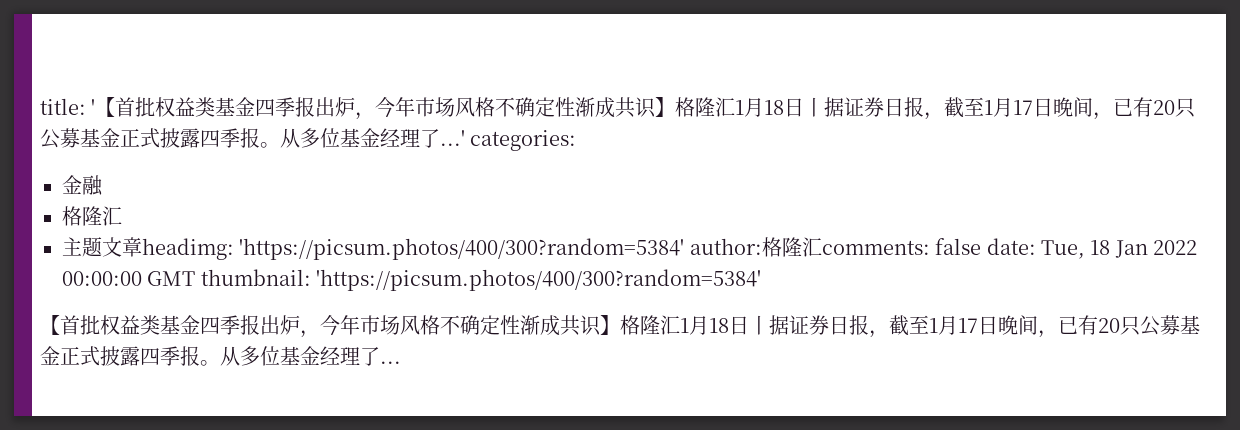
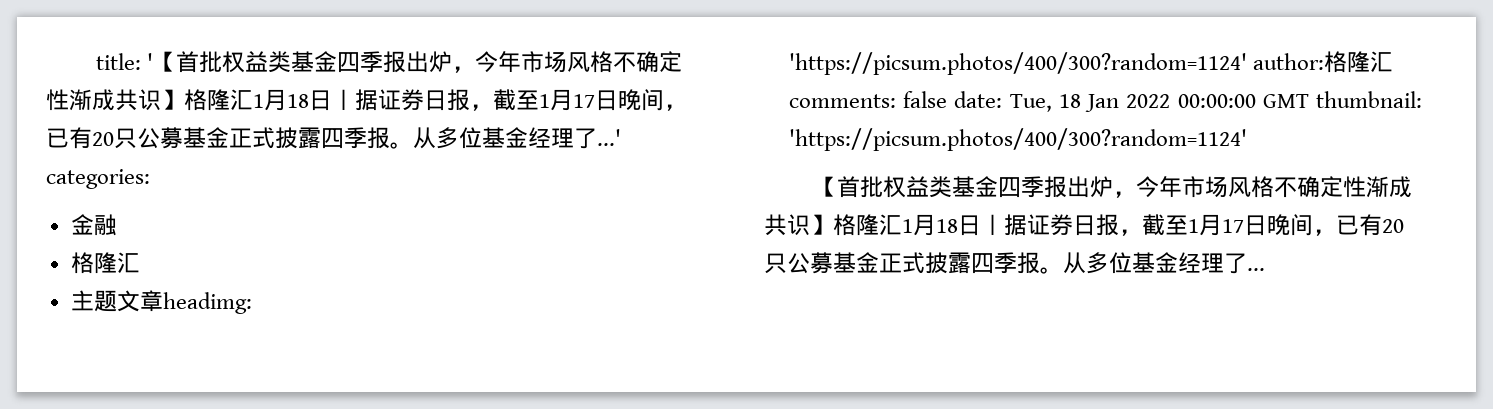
- 主题文章headimg: 'https://picsum.photos/400/300?random=5384' author:格隆汇comments: false date: Tue, 18 Jan 2022 00:00:00 GMT thumbnail: 'https://picsum.photos/400/300?random=5384'
+ 主题文章headimg: 'https://picsum.photos/400/300?random=1124' author:格隆汇comments: false date: Tue, 18 Jan 2022 00:00:00 GMT thumbnail: 'https://picsum.photos/400/300?random=1124'

